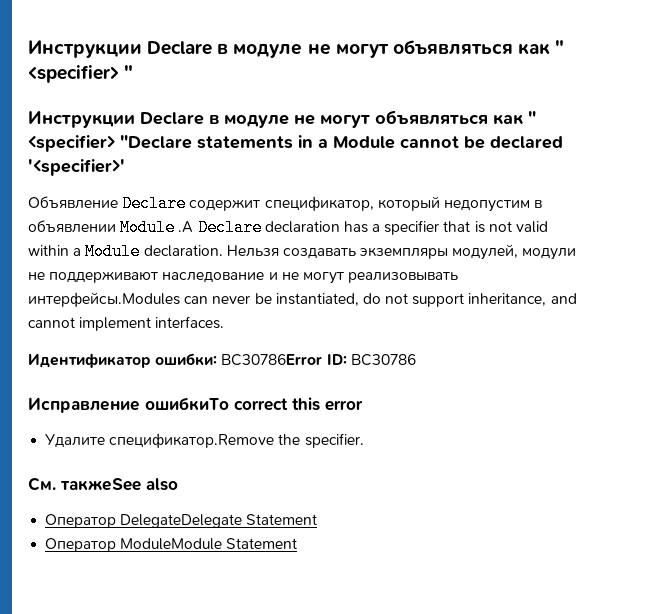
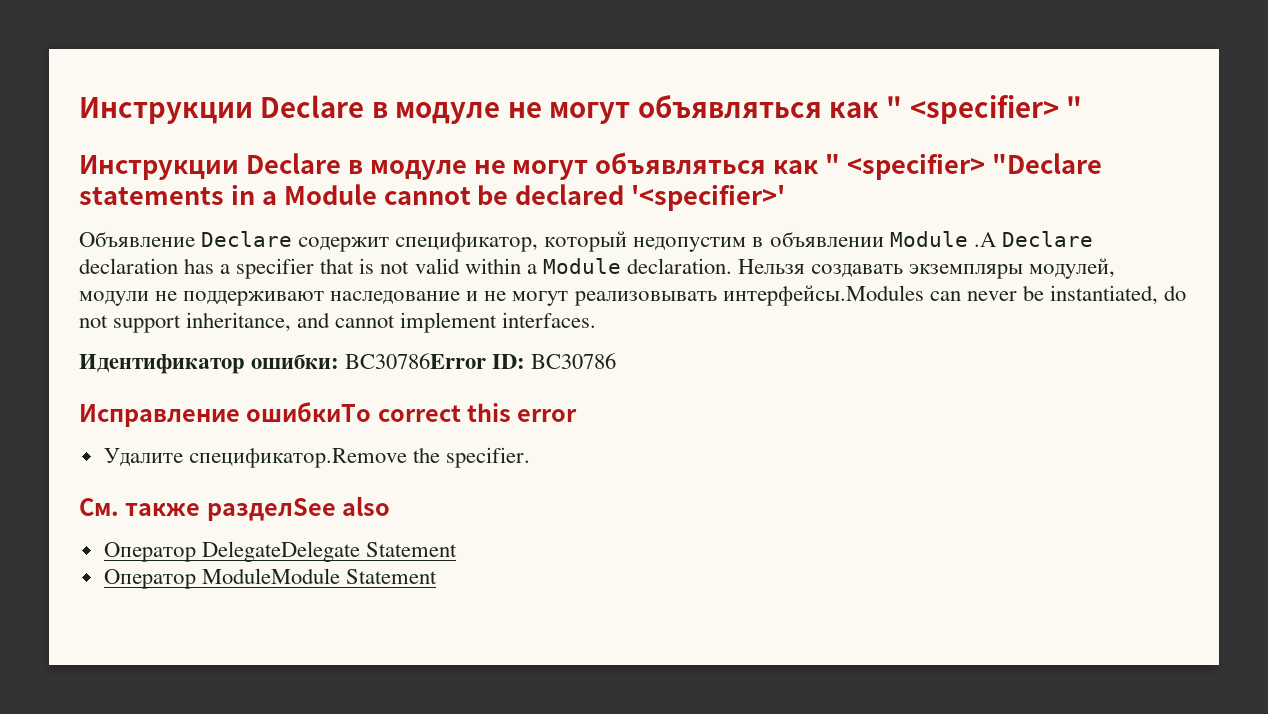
- См. такжеSee also
+ См. также разделSee also

